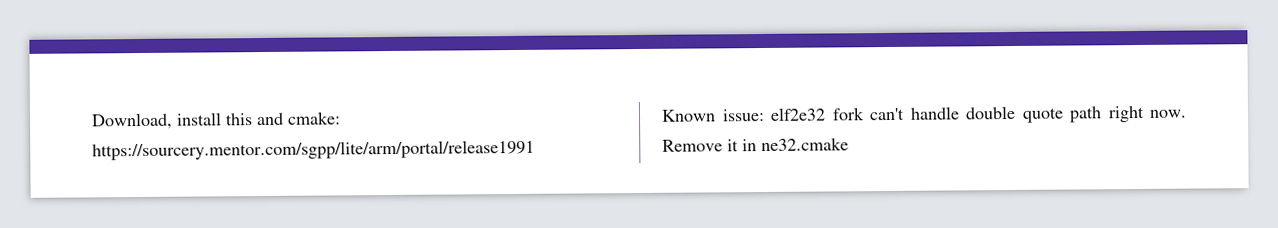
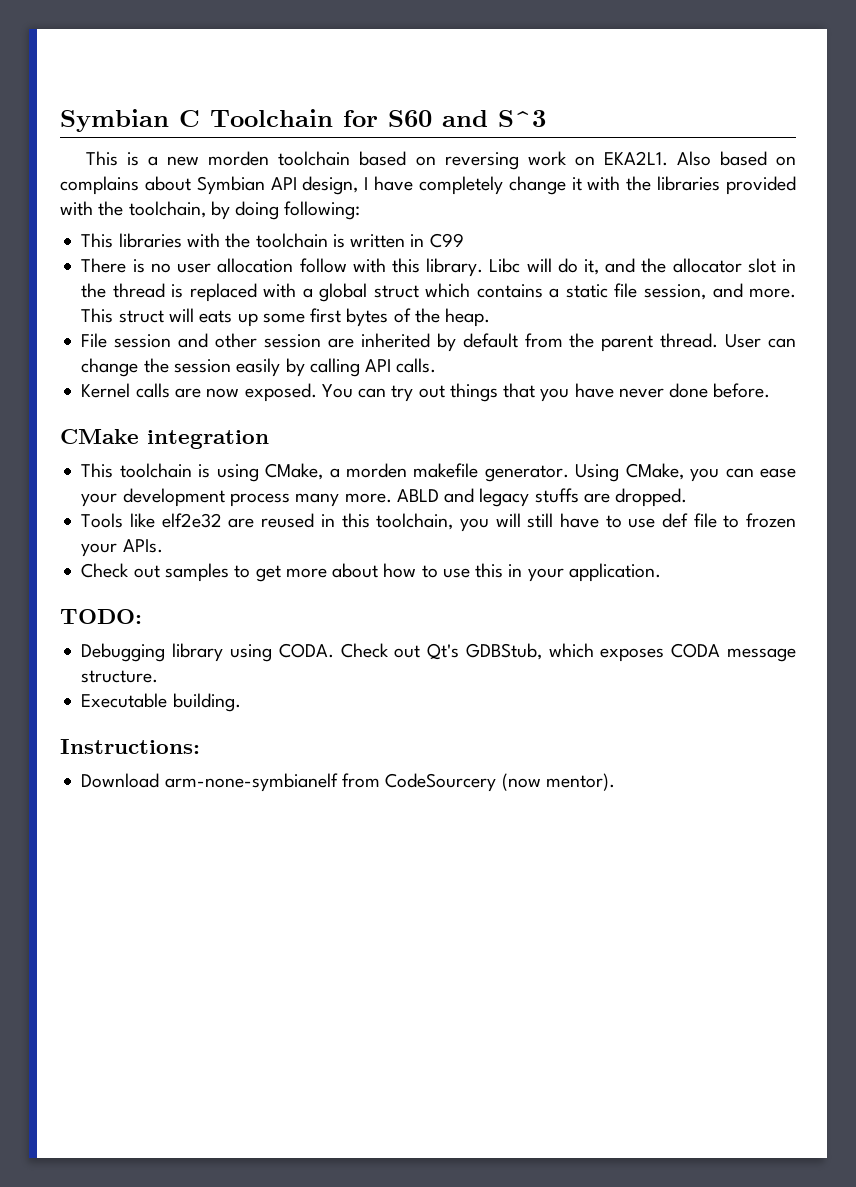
- Download, install this and cmake: https://sourcery.mentor.com/sgpp/lite/arm/portal/release1991
- Known issue: elf2e32 fork can't handle double quote path right now. Remove it in ne32.cmake
+ Symbian C Toolchain for S60 and S^3
+ This is a new morden toolchain based on reversing work on EKA2L1. Also based on complains about Symbian API design, I have completely change it with the libraries provided with the toolchain, by doing following:
+ This libraries with the toolchain is written in C99
+ There is no user allocation follow with this library. Libc will do it, and the allocator slot in the thread is replaced with a global struct which contains a static file session, and more. This struct will eats up some first bytes of the heap.
+ File session and other session are inherited by default from the parent thread. User can change the session easily by calling API calls.
+ Kernel calls are now exposed. You can try out things that you have never done before.
+ CMake integration
+ This toolchain is using CMake, a morden makefile generator. Using CMake, you can ease your development process many more. ABLD and legacy stuffs are dropped.
+ Tools like elf2e32 are reused in this toolchain, you will still have to use def file to frozen your APIs.
+ Check out samples to get more about how to use this in your application.
+ TODO:
+ Debugging library using CODA. Check out Qt's GDBStub, which exposes CODA message structure.
+ Executable building.
+ Instructions:
+ Download arm-none-symbianelf from CodeSourcery (now mentor).

